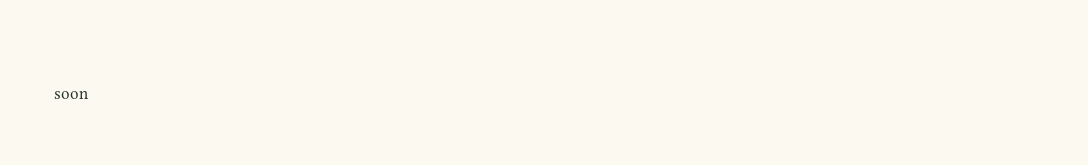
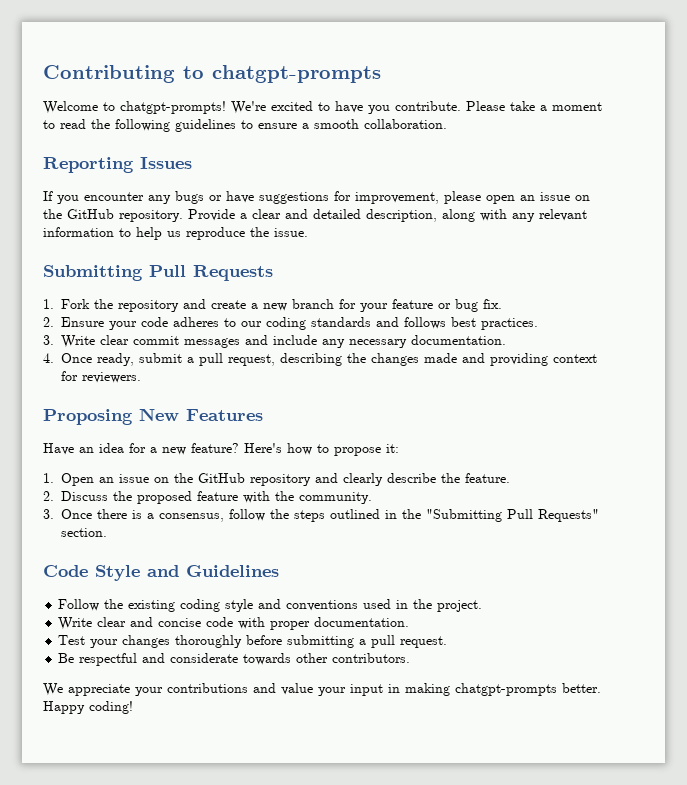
- soon
+ Contributing to chatgpt-prompts
+ Welcome to chatgpt-prompts! We're excited to have you contribute. Please take a moment to read the following guidelines to ensure a smooth collaboration.
+ Reporting Issues
+ If you encounter any bugs or have suggestions for improvement, please open an issue on the GitHub repository. Provide a clear and detailed description, along with any relevant information to help us reproduce the issue.
+ Submitting Pull Requests
+ 1. Fork the repository and create a new branch for your feature or bug fix.
+ 2. Ensure your code adheres to our coding standards and follows best practices.
+ 3. Write clear commit messages and include any necessary documentation.
+ 4. Once ready, submit a pull request, describing the changes made and providing context for reviewers.
+ Proposing New Features
+ Have an idea for a new feature? Here's how to propose it:
+ 1. Open an issue on the GitHub repository and clearly describe the feature.
+ 2. Discuss the proposed feature with the community.
+ 3. Once there is a consensus, follow the steps outlined in the "Submitting Pull Requests" section.
+ Code Style and Guidelines
+ Follow the existing coding style and conventions used in the project.
+ Write clear and concise code with proper documentation.
+ Test your changes thoroughly before submitting a pull request.
+ Be respectful and considerate towards other contributors.
+ We appreciate your contributions and value your input in making chatgpt-prompts better. Happy coding!

